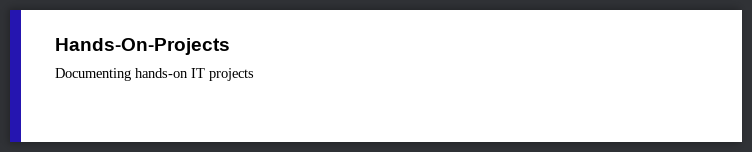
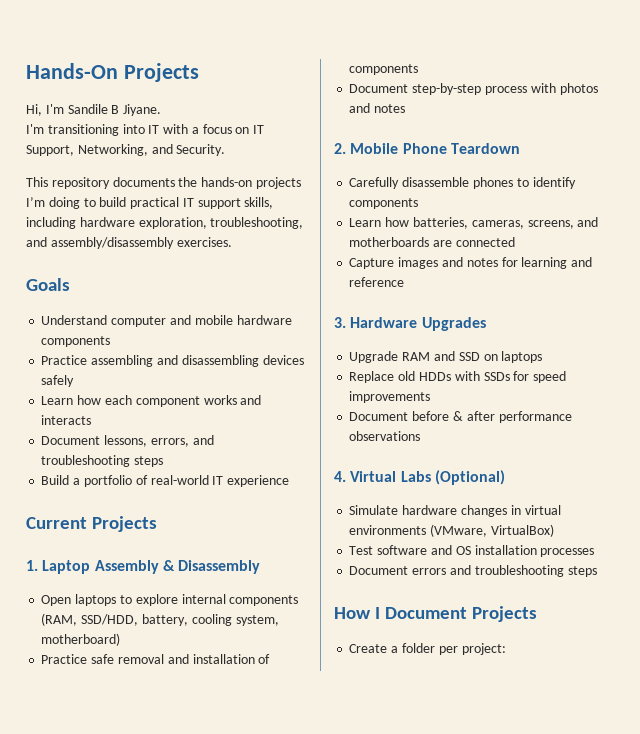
- Hands-On-Projects
- Documenting hands-on IT projects
+ Hands-On Projects
+ Hi, I'm Sandile B Jiyane.
+ I'm transitioning into IT with a focus on IT Support, Networking, and Security.
+ This repository documents the hands-on projects I’m doing to build practical IT support skills, including hardware exploration, troubleshooting, and assembly/disassembly exercises.
+ Goals
+ Understand computer and mobile hardware components
+ Practice assembling and disassembling devices safely
+ Learn how each component works and interacts
+ Document lessons, errors, and troubleshooting steps
+ Build a portfolio of real-world IT experience
+ Current Projects
+ 1. Laptop Assembly & Disassembly
+ Open laptops to explore internal components (RAM, SSD/HDD, battery, cooling system, motherboard)
+ Practice safe removal and installation of components
+ Document step-by-step process with photos and notes
+ 2. Mobile Phone Teardown
+ Carefully disassemble phones to identify components
+ Learn how batteries, cameras, screens, and motherboards are connected
+ Capture images and notes for learning and reference
+ 3. Hardware Upgrades
+ Upgrade RAM and SSD on laptops
+ Replace old HDDs with SSDs for speed improvements
+ Document before & after performance observations
+ 4. Virtual Labs (Optional)
+ Simulate hardware changes in virtual environments (VMware, VirtualBox)
+ Test software and OS installation processes
+ Document errors and troubleshooting steps
+ How I Document Projects
+ Create a folder per project:

